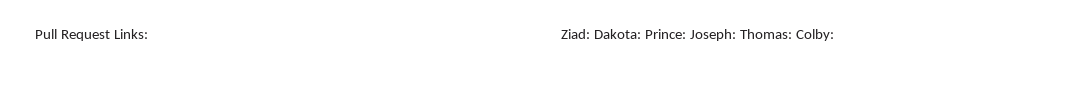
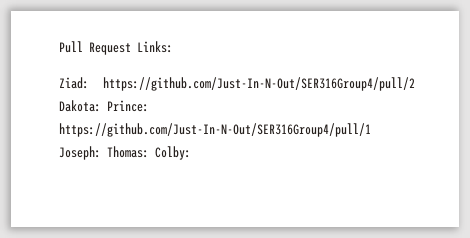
- Ziad: Dakota: Prince: Joseph: Thomas: Colby:
+ Ziad: https://github.com/Just-In-N-Out/SER316Group4/pull/2 Dakota: Prince: https://github.com/Just-In-N-Out/SER316Group4/pull/1 Joseph: Thomas: Colby:

